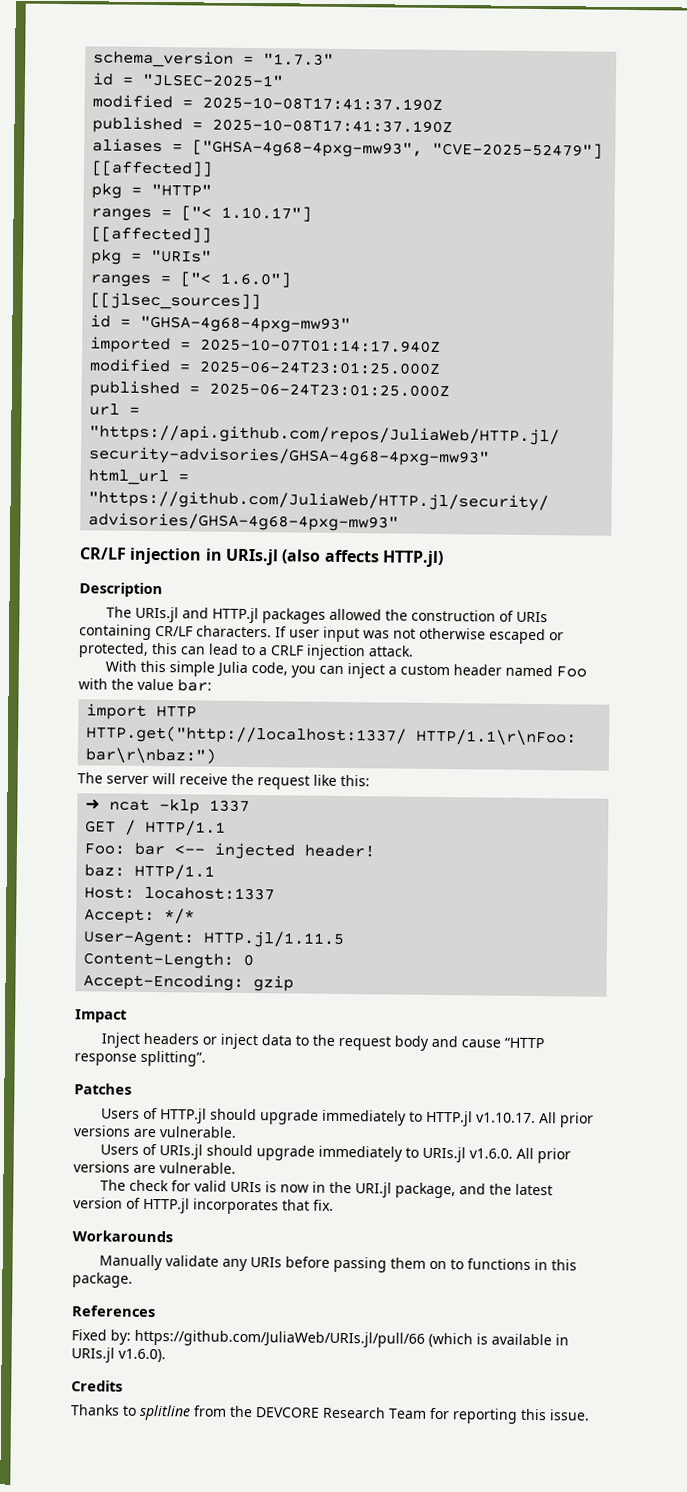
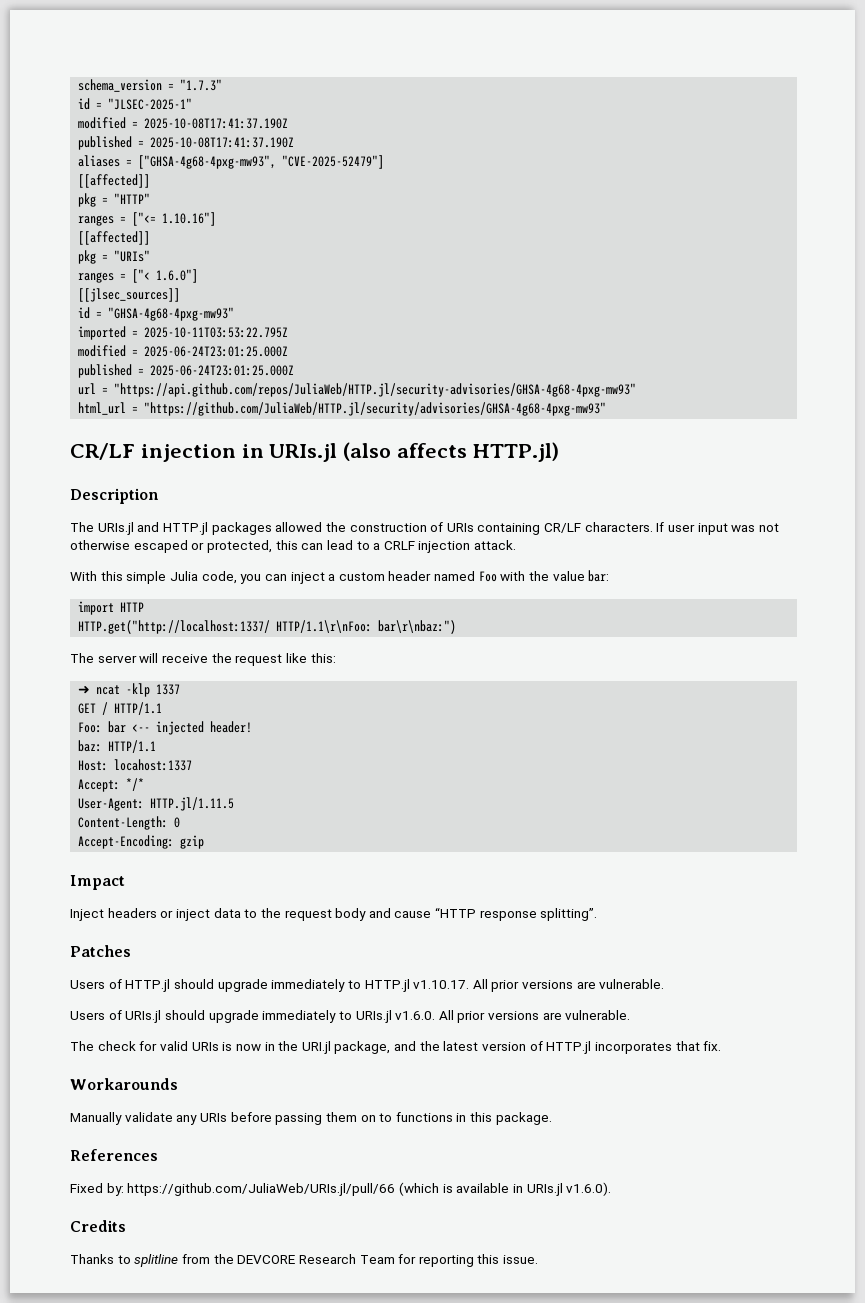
- ranges = ["< 1.10.17"]
+ ranges = ["<= 1.10.16"]
- imported = 2025-10-07T01:14:17.940Z
+ imported = 2025-10-11T03:53:22.795Z

